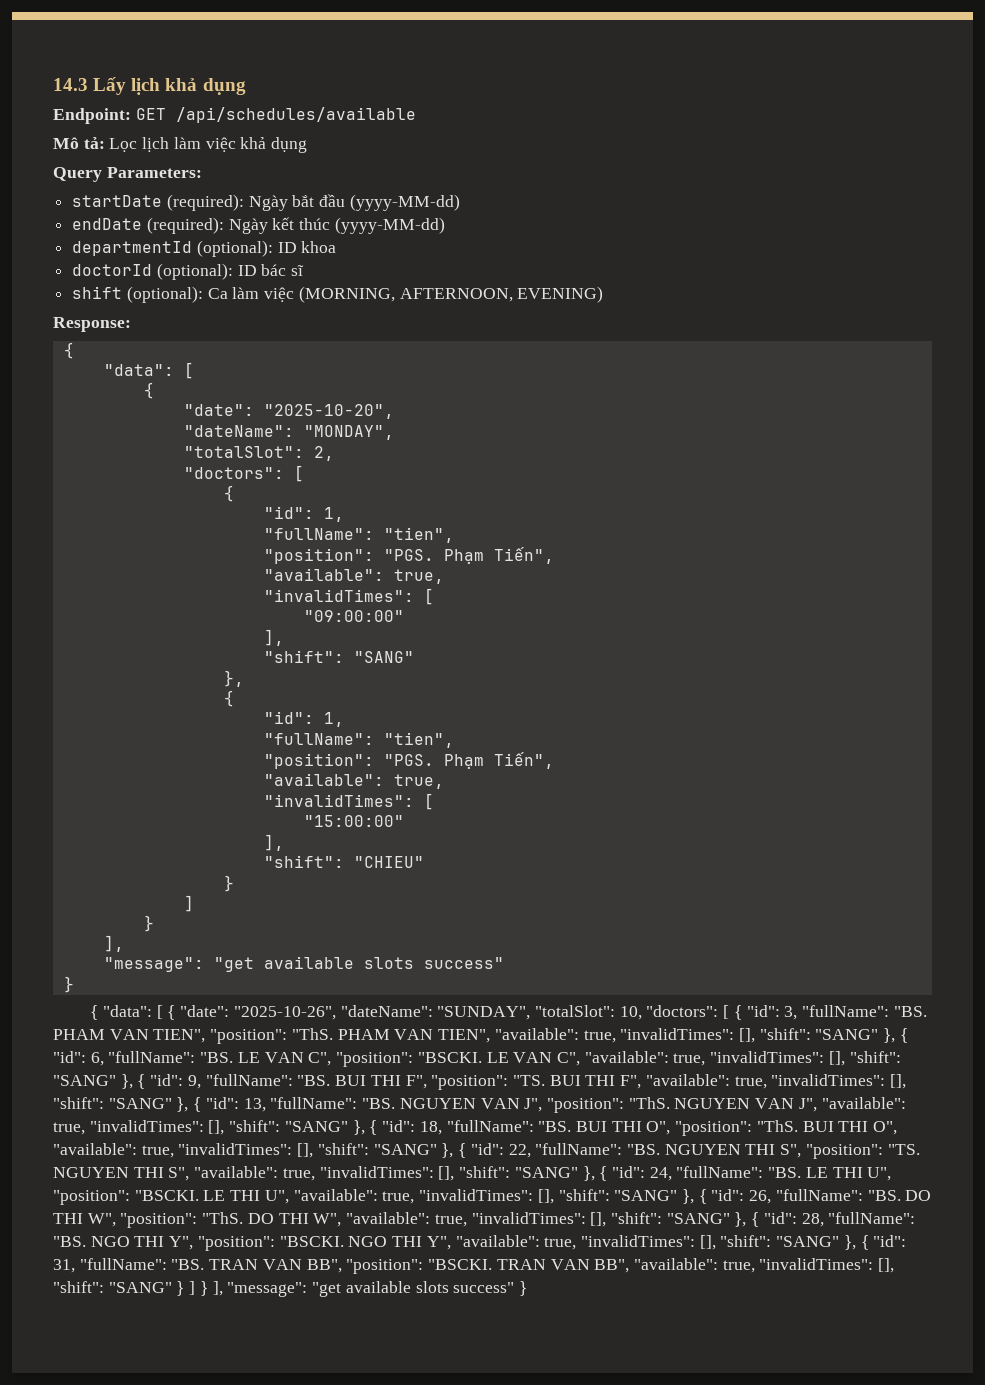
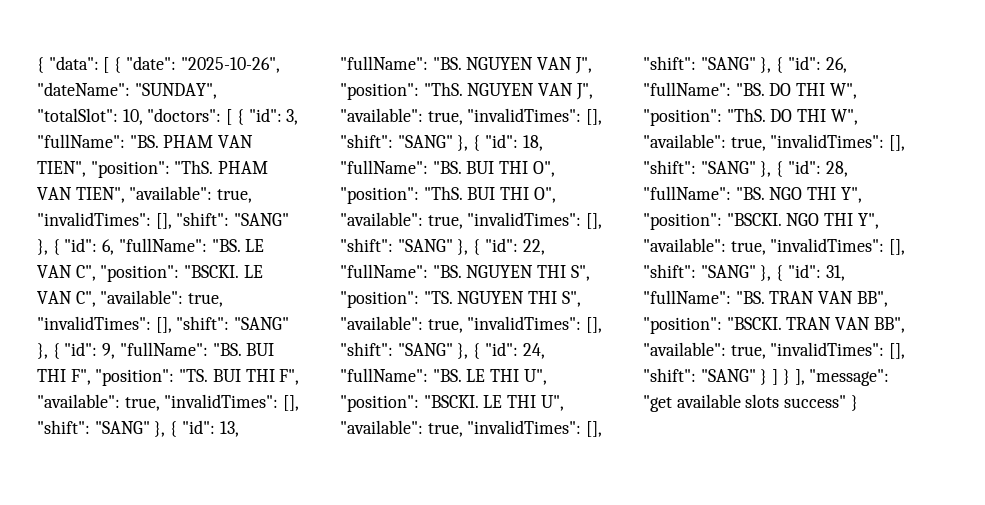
- 14.3 Lấy lịch khả dụng
- Endpoint: GET /api/schedules/available
- Mô tả: Lọc lịch làm việc khả dụng
- Query Parameters:
- startDate (required): Ngày bắt đầu (yyyy-MM-dd)
- endDate (required): Ngày kết thúc (yyyy-MM-dd)
- departmentId (optional): ID khoa
- doctorId (optional): ID bác sĩ
- shift (optional): Ca làm việc (MORNING, AFTERNOON, EVENING)
- Response:
- {
- "data": [
- {
- "date": "2025-10-20",
- "dateName": "MONDAY",
- "totalSlot": 2,
- "doctors": [
- {
- "id": 1,
- "fullName": "tien",
- "position": "PGS. Phạm Tiến",
- "available": true,
- "invalidTimes": [
- "09:00:00"
- ],
- "shift": "SANG"
- },
- {
- "id": 1,
- "fullName": "tien",
- "position": "PGS. Phạm Tiến",
- "available": true,
- "invalidTimes": [
- "15:00:00"
- ],
- "shift": "CHIEU"
- }
- ]
- }
- ],
- "message": "get available slots success"
- }

